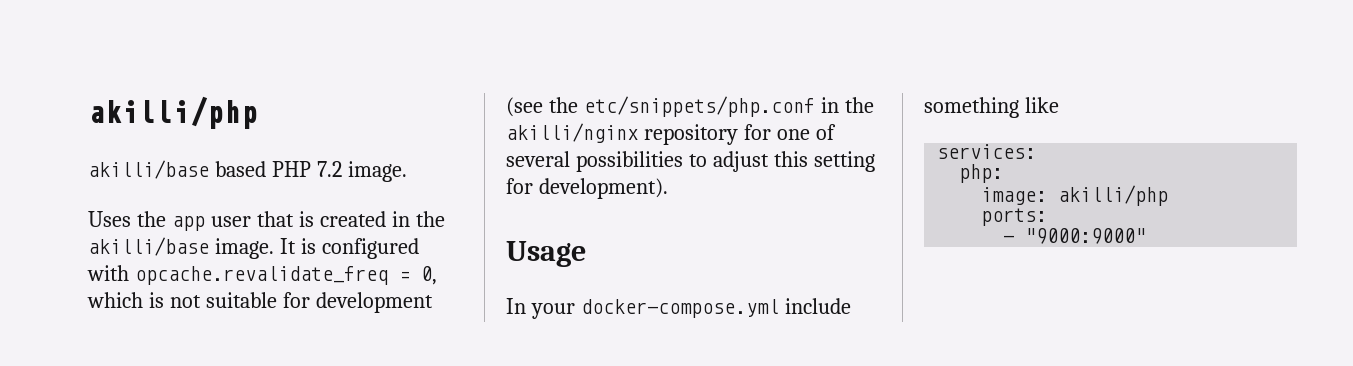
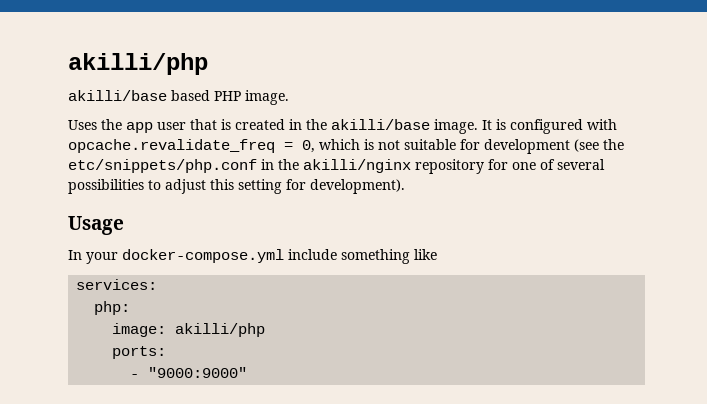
- akilli/base based PHP 7.2 image.
+ akilli/base based PHP image.

